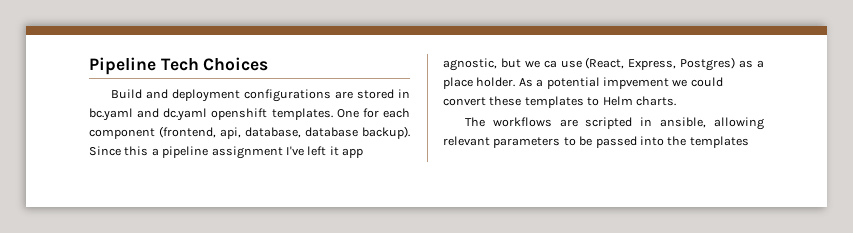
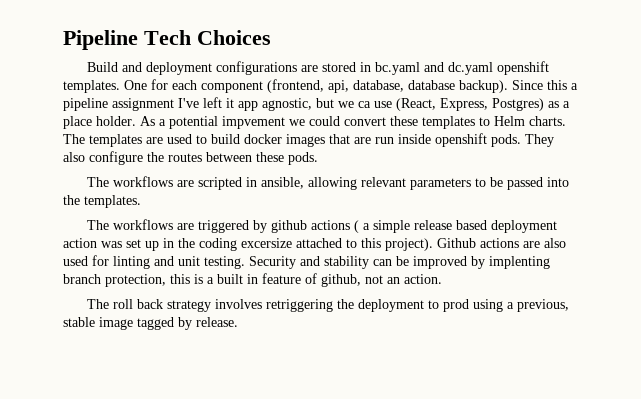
+ The templates are used to build docker images that are run inside openshift pods. They also configure the routes between these pods.
- The workflows are scripted in ansible, allowing relevant parameters to be passed into the templates
+ The workflows are scripted in ansible, allowing relevant parameters to be passed into the templates.
+ The workflows are triggered by github actions ( a simple release based deployment action was set up in the coding excersize attached to this project). Github actions are also used for linting and unit testing. Security and stability can be improved by implenting branch protection, this is a built in feature of github, not an action.
+ The roll back strategy involves retriggering the deployment to prod using a previous, stable image tagged by release.

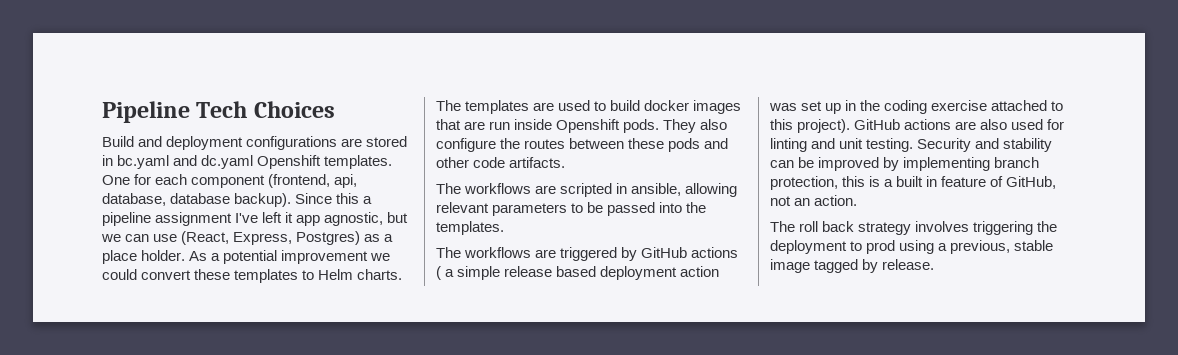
- Build and deployment configurations are stored in bc.yaml and dc.yaml openshift templates.
+ Build and deployment configurations are stored in bc.yaml and dc.yaml Openshift templates.
- Since this a pipeline assignment I've left it app agnostic, but we ca use (React, Express, Postgres) as a place holder.
+ Since this a pipeline assignment I've left it app agnostic, but we can use (React, Express, Postgres) as a place holder.
- As a potential impvement we could convert these templates to Helm charts.
+ As a potential improvement we could convert these templates to Helm charts.
- The templates are used to build docker images that are run inside openshift pods.
+ The templates are used to build docker images that are run inside Openshift pods.
- They also configure the routes between these pods.
+ They also configure the routes between these pods and other code artifacts.
- The workflows are triggered by github actions ( a simple release based deployment action was set up in the coding excersize attached to this project).
+ The workflows are triggered by GitHub actions ( a simple release based deployment action was set up in the coding exercise attached to this project).
- Github actions are also used for linting and unit testing.
+ GitHub actions are also used for linting and unit testing.
- Security and stability can be improved by implenting branch protection, this is a built in feature of github, not an action.
+ Security and stability can be improved by implementing branch protection, this is a built in feature of GitHub, not an action.
- The roll back strategy involves retriggering the deployment to prod using a previous, stable image tagged by release.
+ The roll back strategy involves triggering the deployment to prod using a previous, stable image tagged by release.

